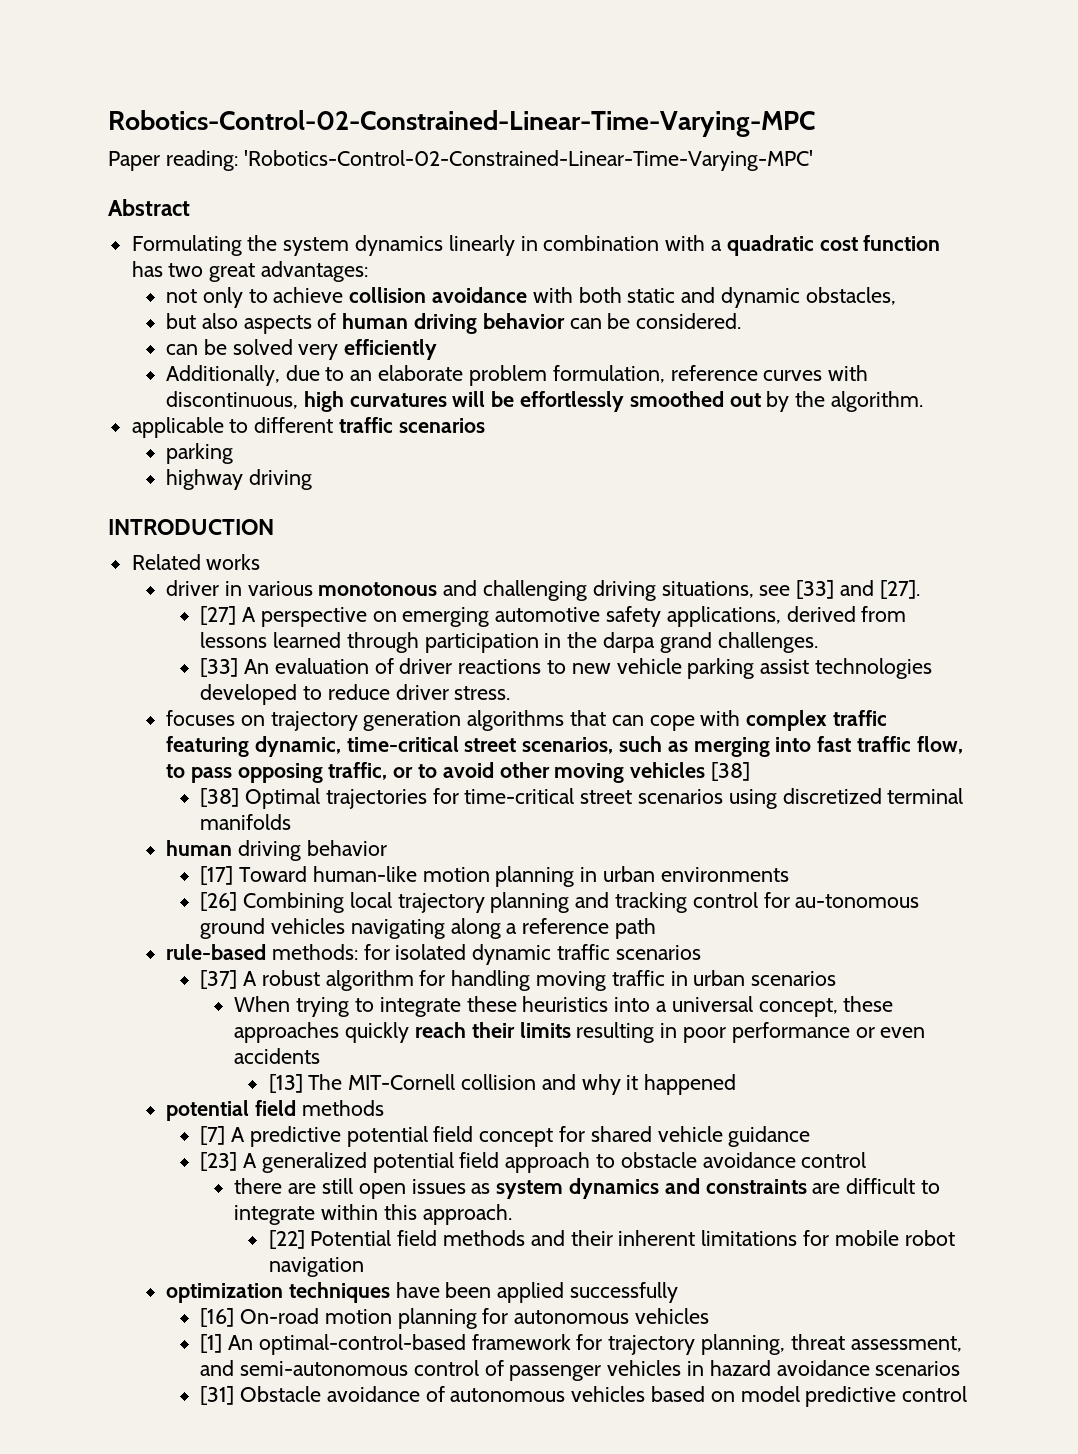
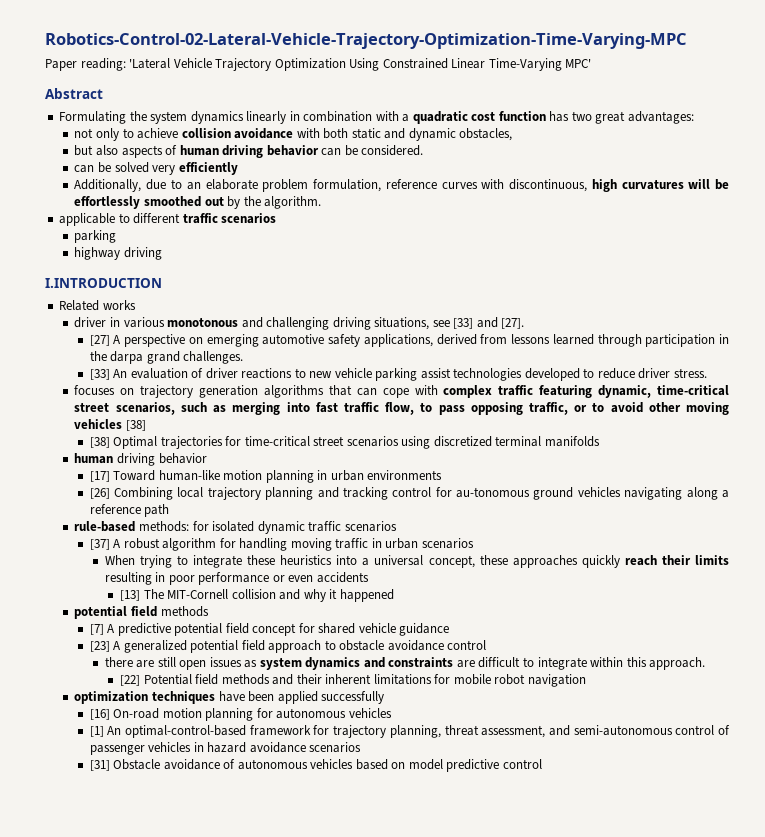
- Robotics-Control-02-Constrained-Linear-Time-Varying-MPC
+ Robotics-Control-02-Lateral-Vehicle-Trajectory-Optimization-Time-Varying-MPC
- Paper reading: 'Robotics-Control-02-Constrained-Linear-Time-Varying-MPC'
+ Paper reading: 'Lateral Vehicle Trajectory Optimization Using Constrained Linear Time-Varying MPC'
- INTRODUCTION
+ I.INTRODUCTION

